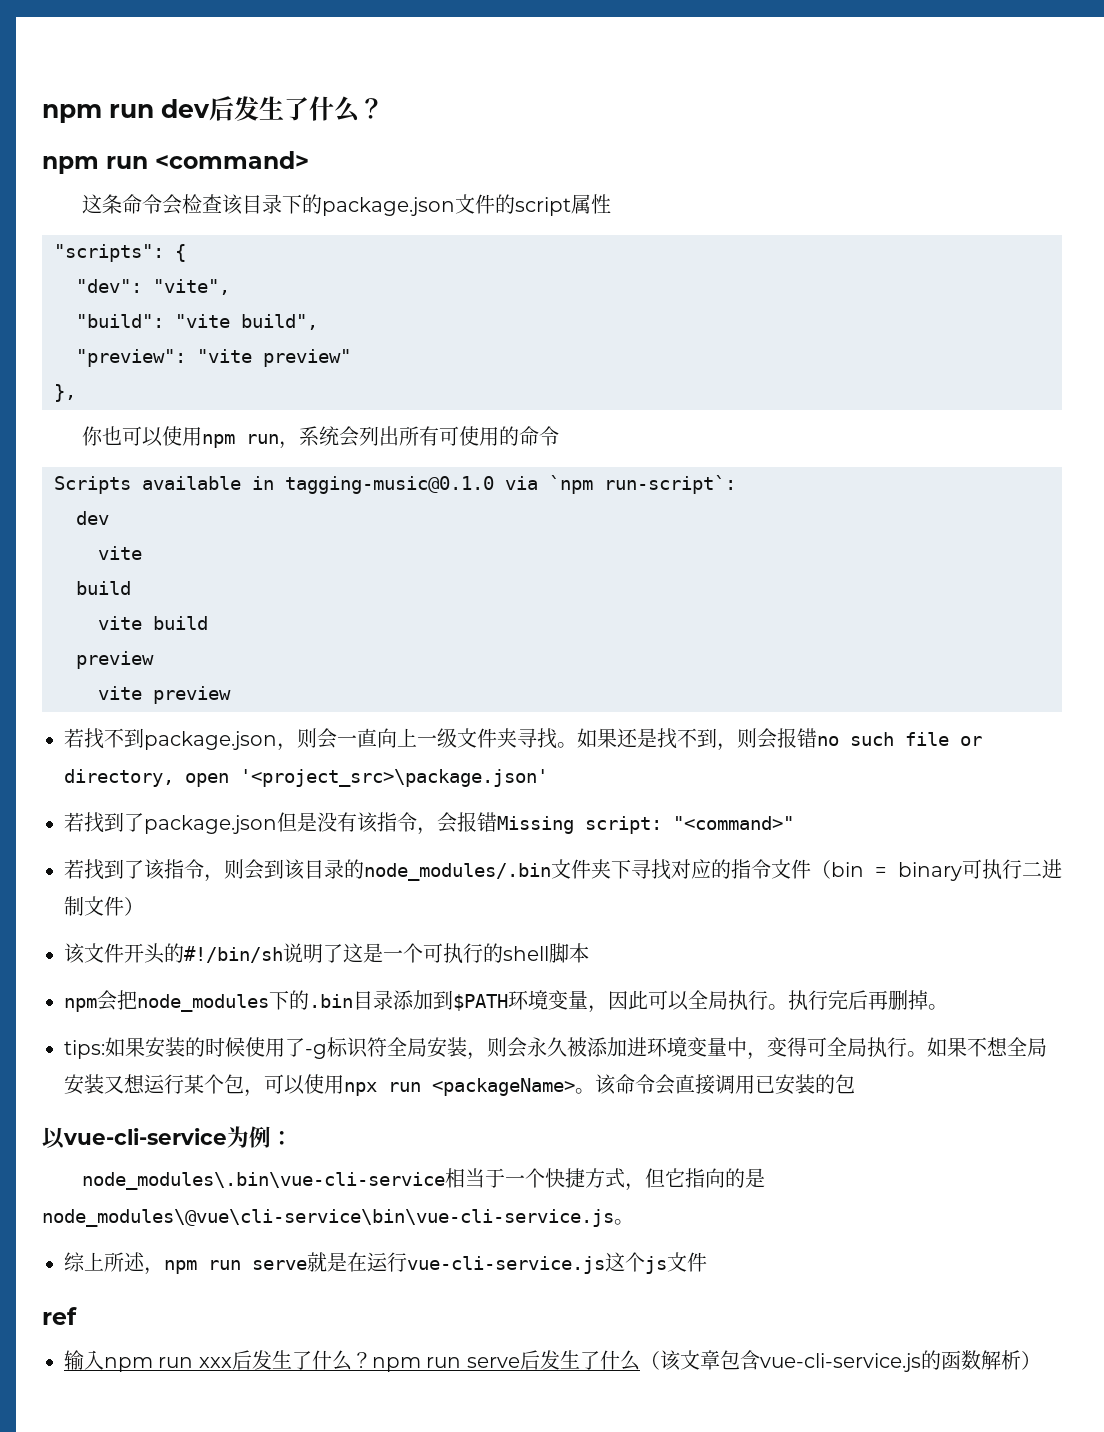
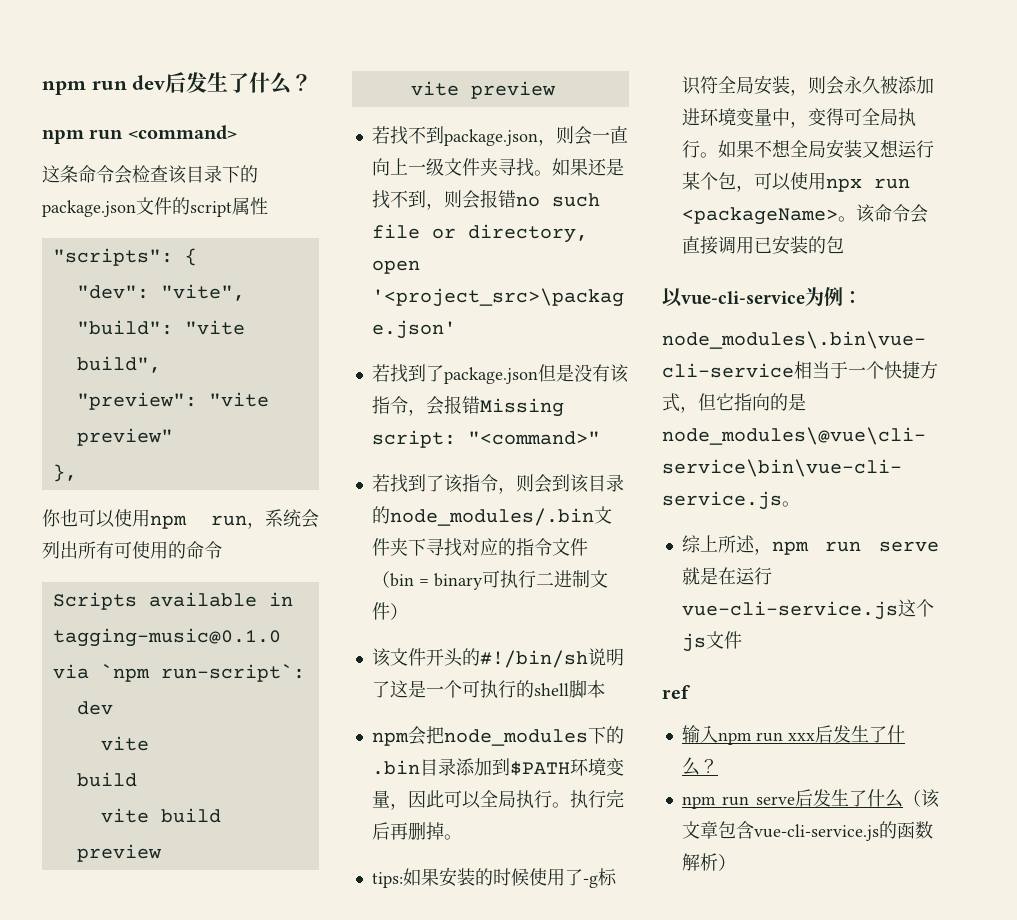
- 输入npm run xxx后发生了什么？npm run serve后发生了什么（该文章包含vue-cli-service.js的函数解析）
+ 输入npm run xxx后发生了什么？
+ npm run serve后发生了什么（该文章包含vue-cli-service.js的函数解析）

